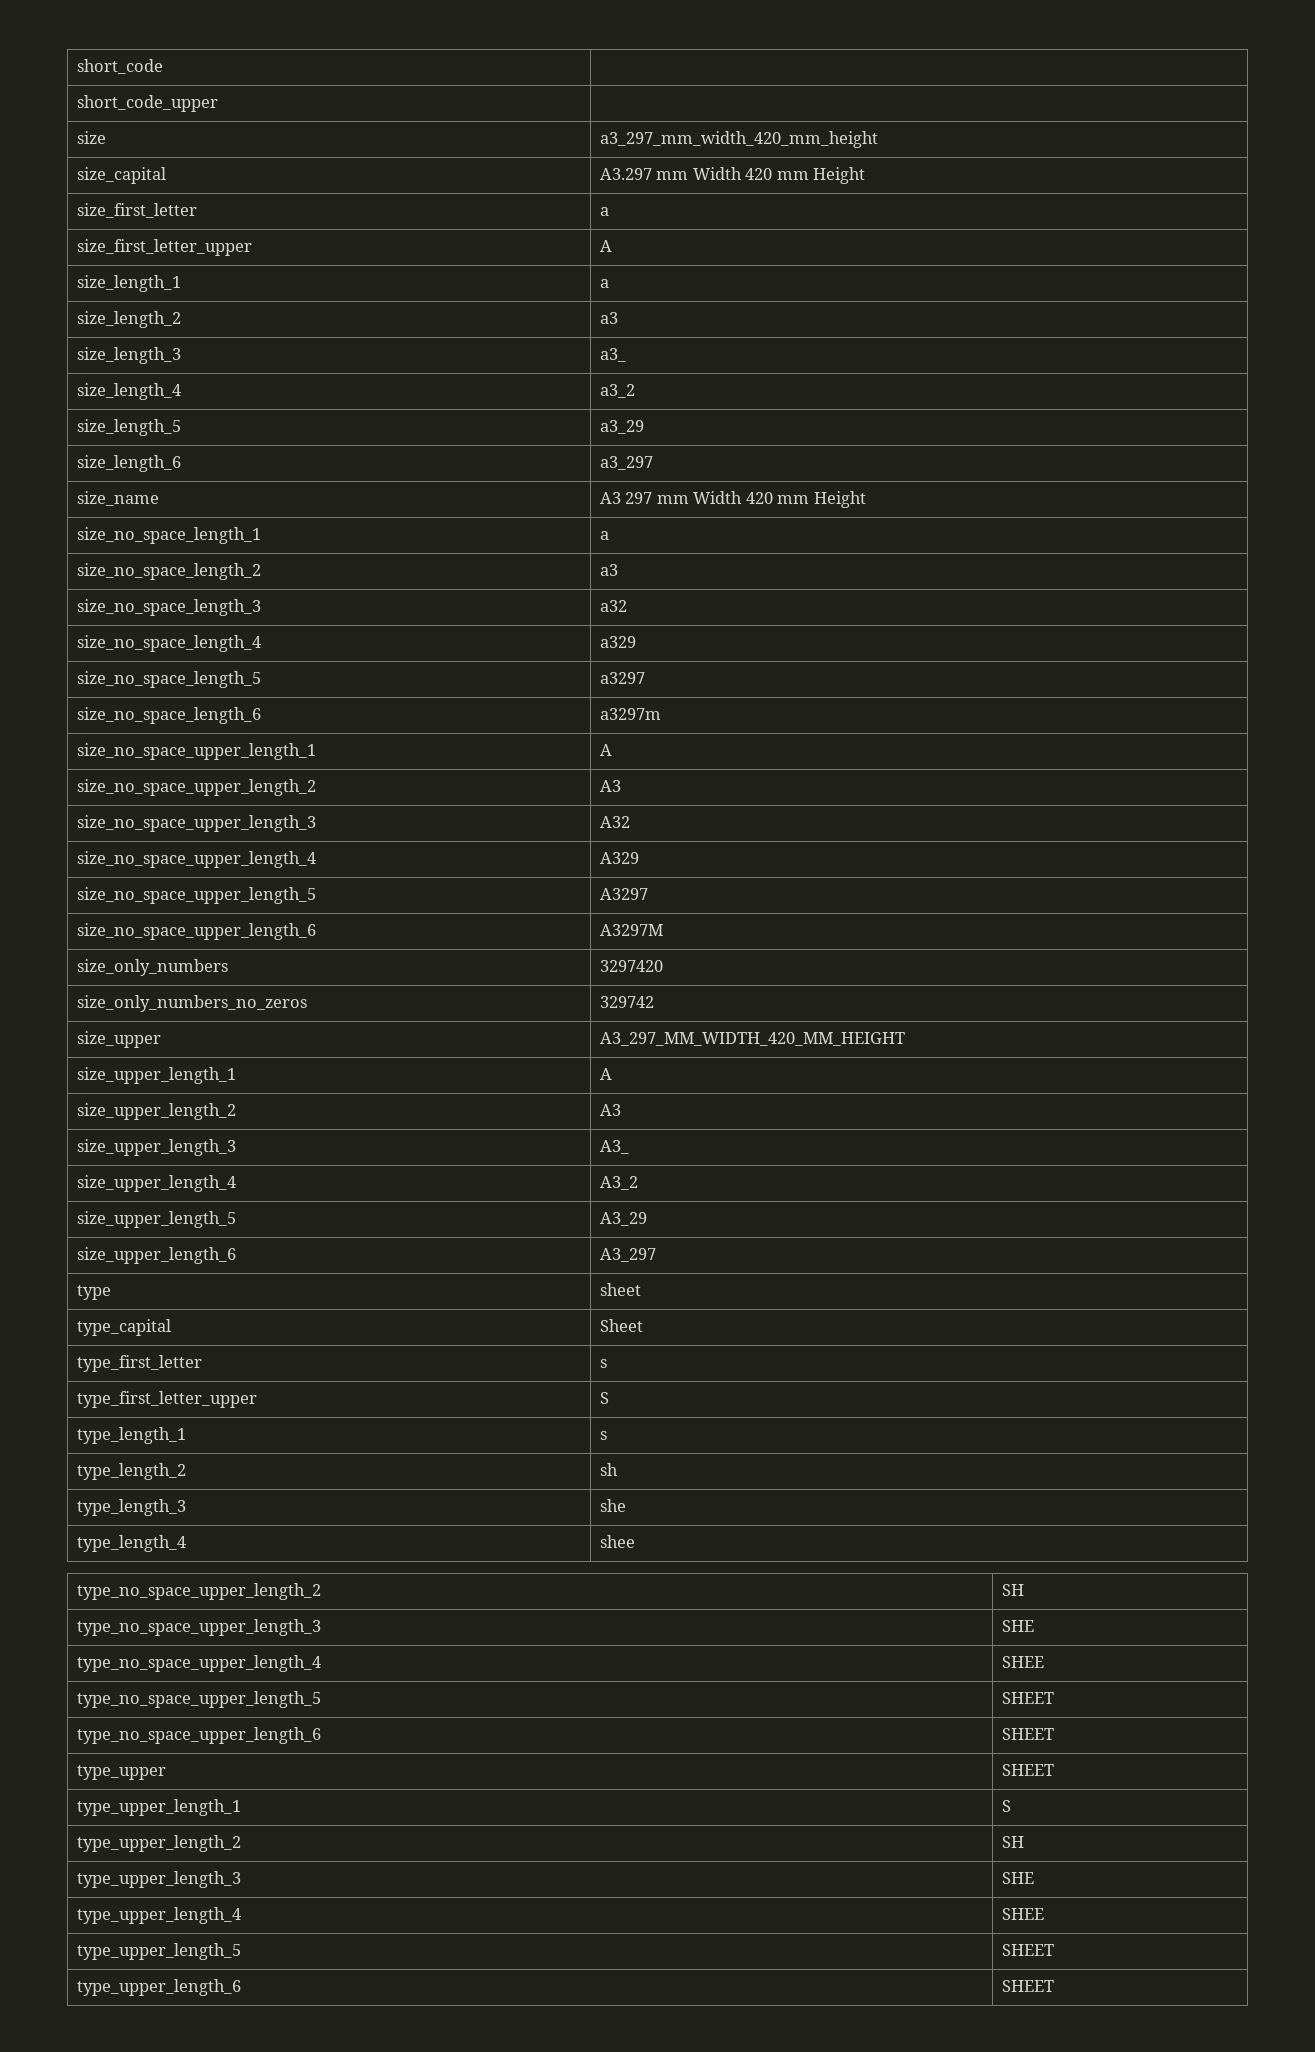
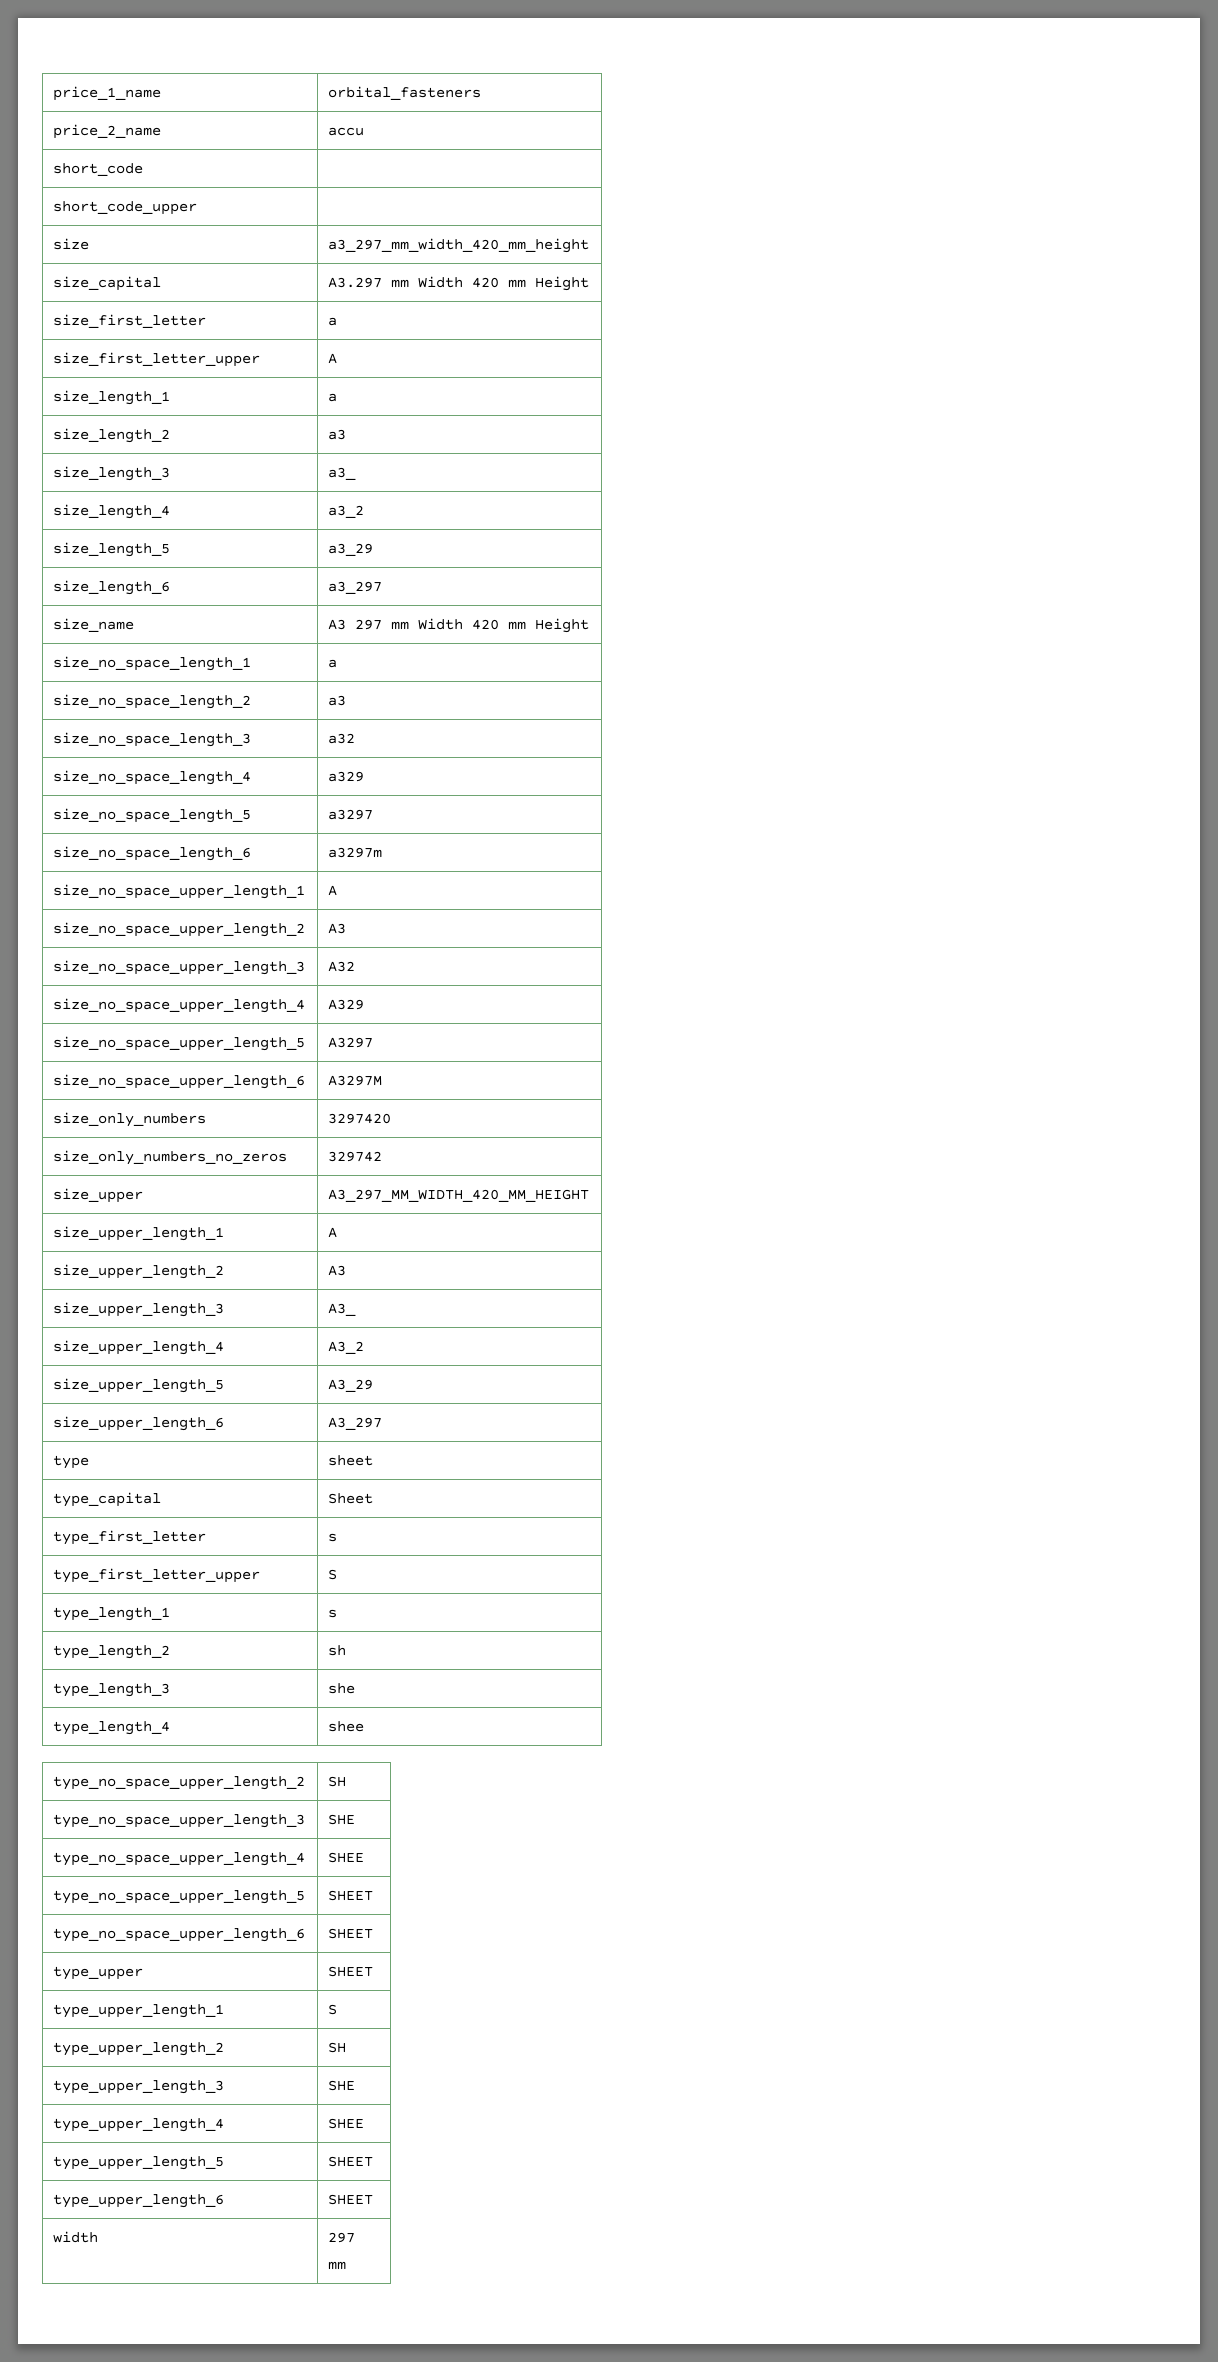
+ price_1_name | orbital_fasteners
+ price_2_name | accu
+ width | 297 mm

